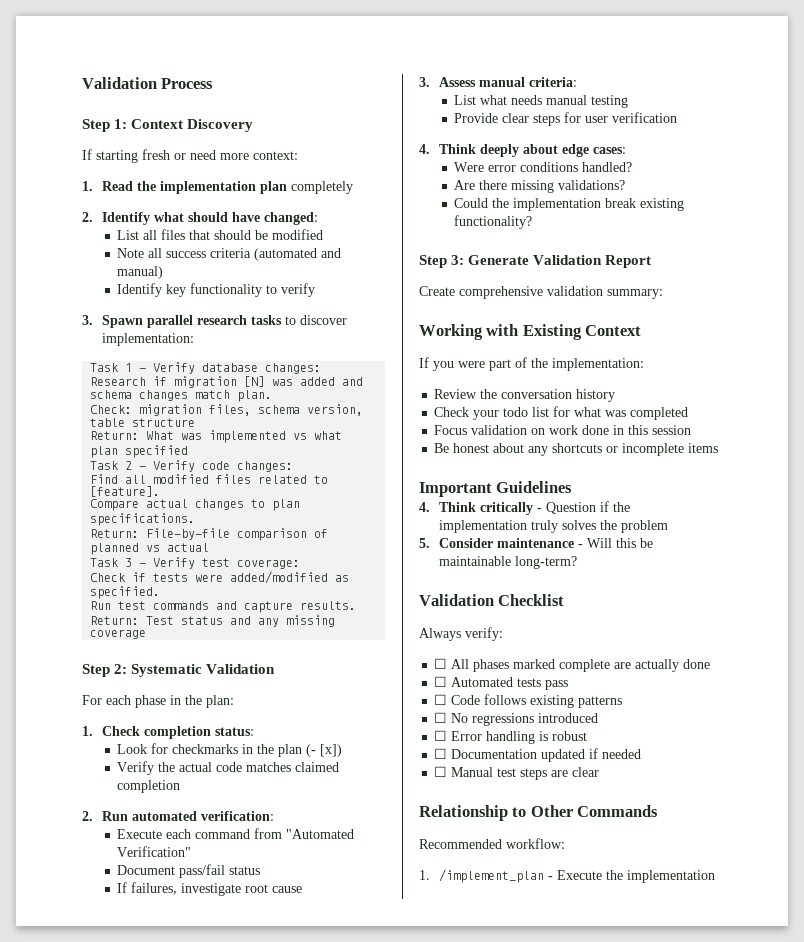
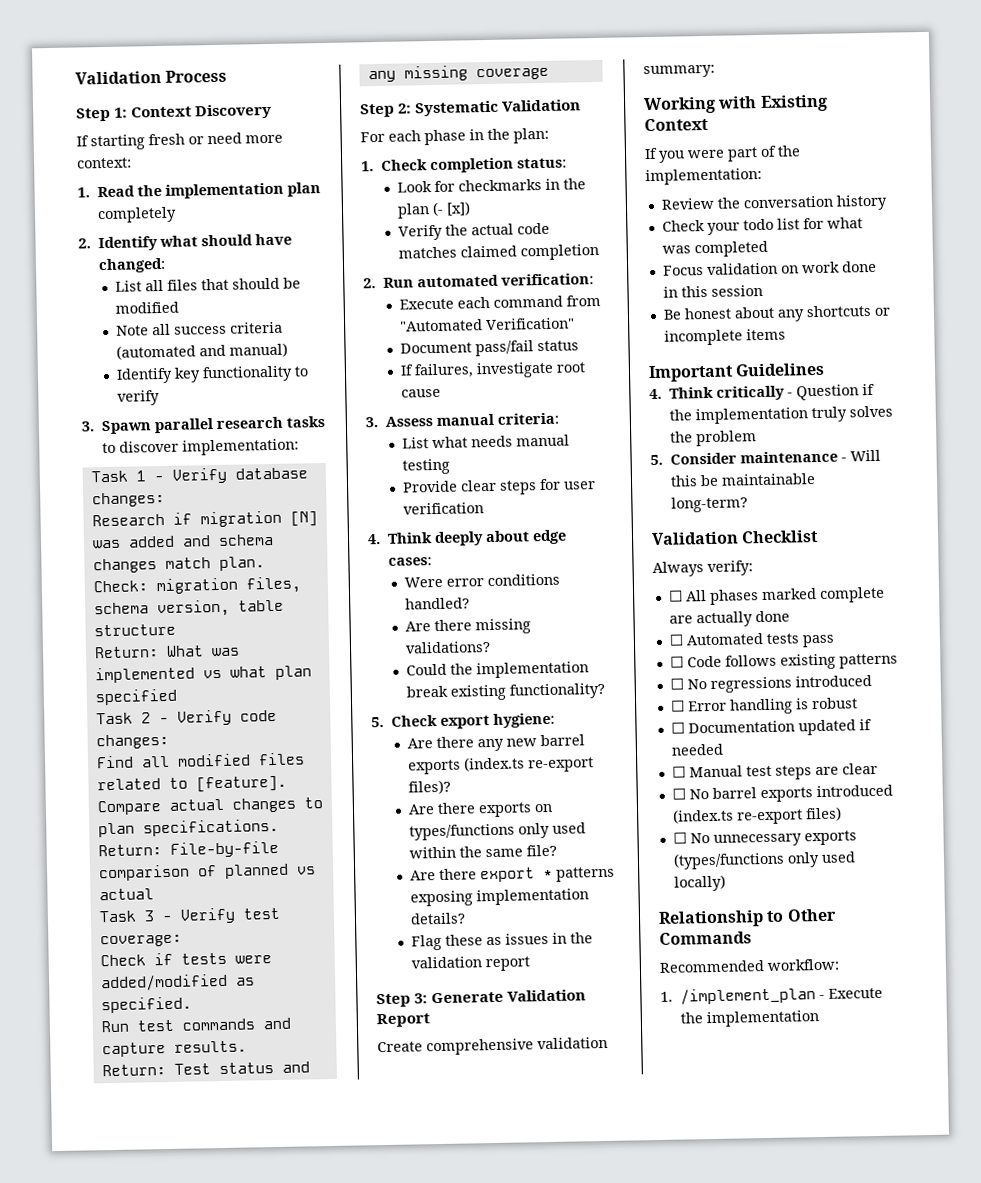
+ 5. Check export hygiene:
+ Are there any new barrel exports (index.ts re-export files)?
+ Are there exports on types/functions only used within the same file?
+ Are there export * patterns exposing implementation details?
+ Flag these as issues in the validation report
+ ☐ No barrel exports introduced (index.ts re-export files)
+ ☐ No unnecessary exports (types/functions only used locally)

